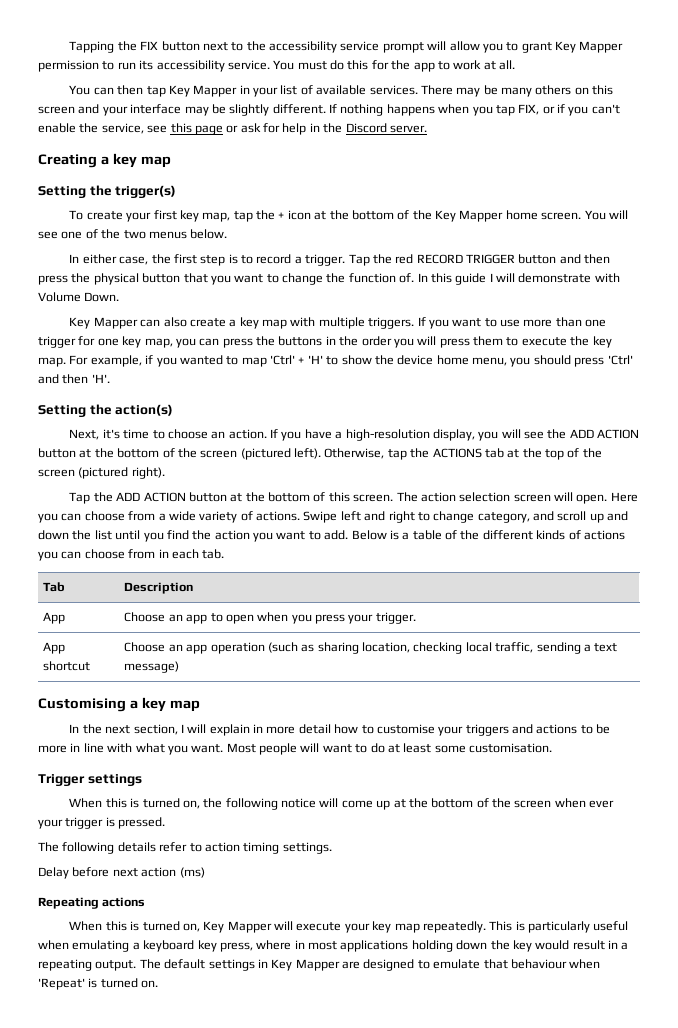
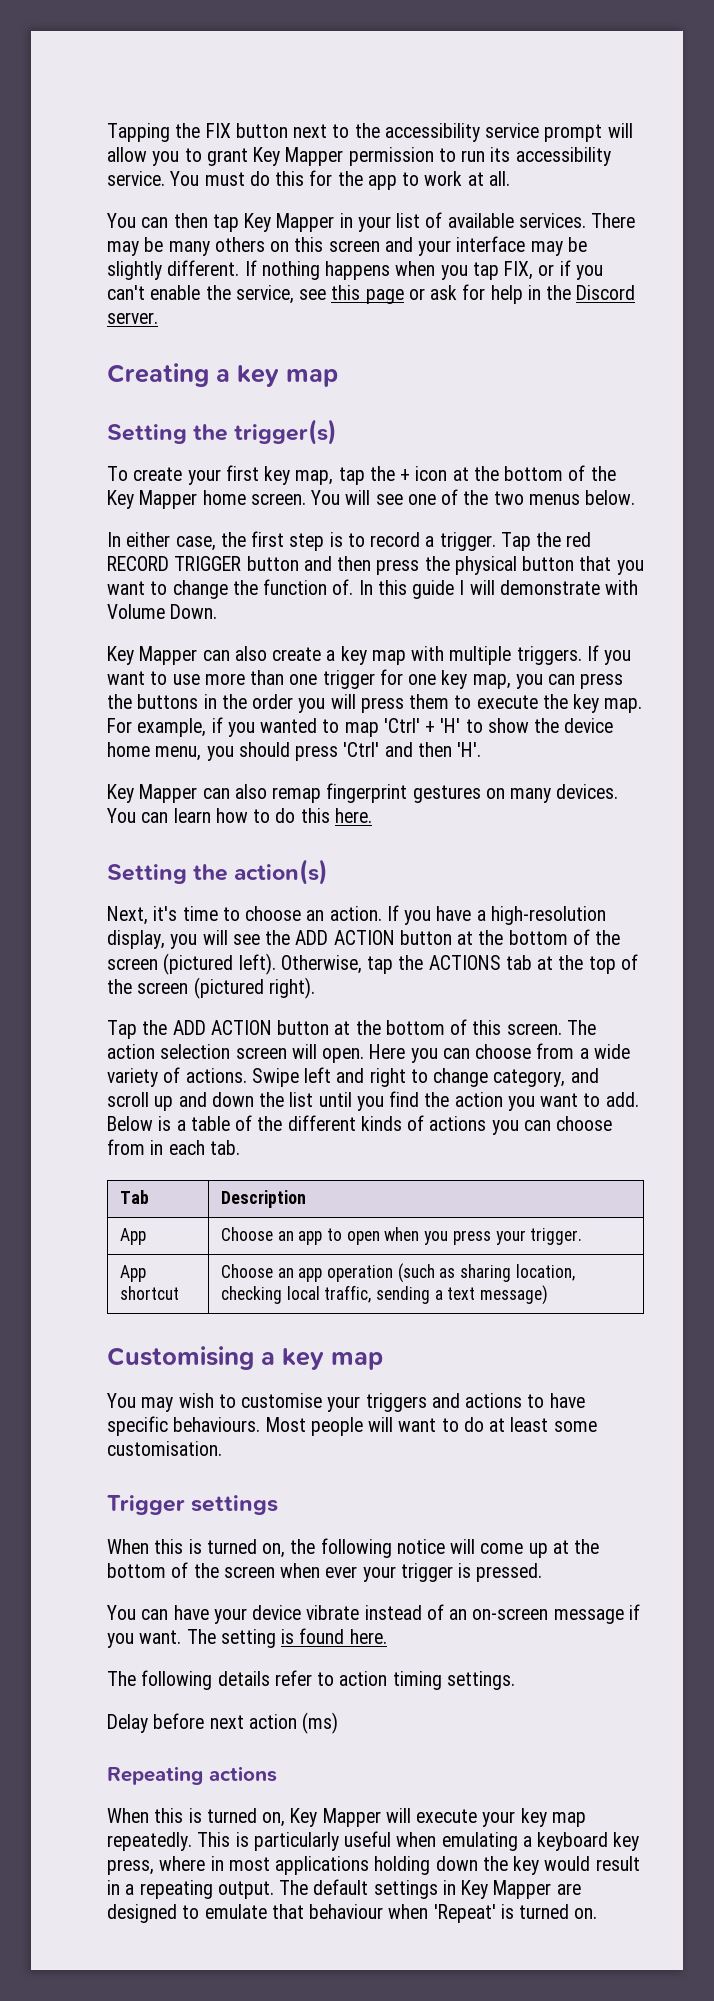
+ Key Mapper can also remap fingerprint gestures on many devices. You can learn how to do this here.
- In the next section, I will explain in more detail how to customise your triggers and actions to be more in line with what you want.
+ You may wish to customise your triggers and actions to have specific behaviours.
+ You can have your device vibrate instead of an on-screen message if you want. The setting is found here.

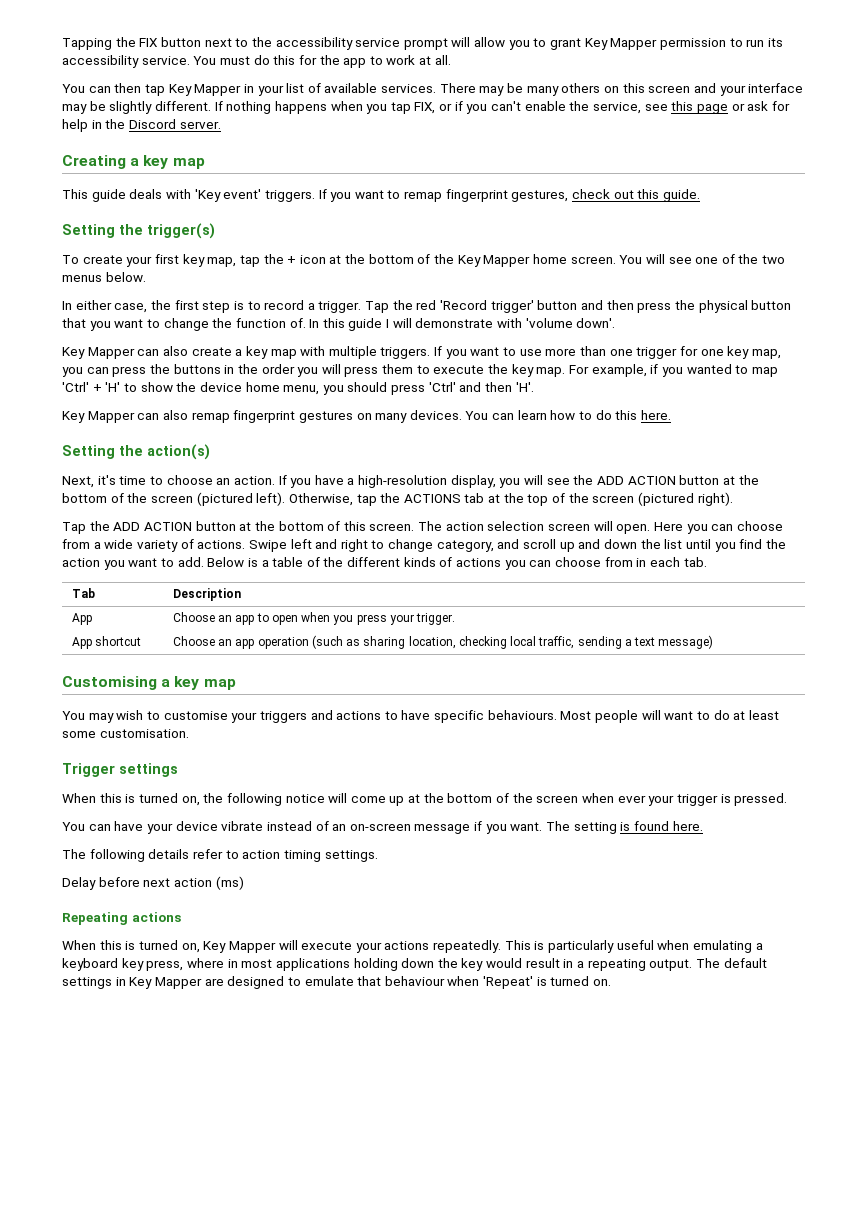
+ This guide deals with 'Key event' triggers. If you want to remap fingerprint gestures, check out this guide.
- Tap the red RECORD TRIGGER button and then press the physical button that you want to change the function of.
+ Tap the red 'Record trigger' button and then press the physical button that you want to change the function of.
- In this guide I will demonstrate with Volume Down.
+ In this guide I will demonstrate with 'volume down'.
- When this is turned on, Key Mapper will execute your key map repeatedly.
+ When this is turned on, Key Mapper will execute your actions repeatedly.

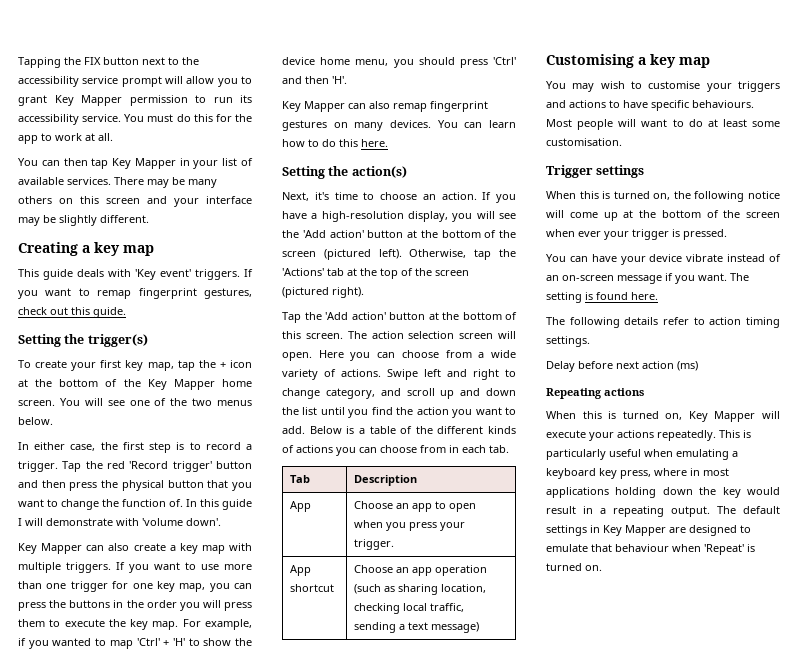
- If nothing happens when you tap FIX, or if you can't enable the service, see this page or ask for help in the Discord server.
- If you have a high-resolution display, you will see the ADD ACTION button at the bottom of the screen (pictured left).
+ If you have a high-resolution display, you will see the 'Add action' button at the bottom of the screen (pictured left).
- Otherwise, tap the ACTIONS tab at the top of the screen (pictured right).
+ Otherwise, tap the 'Actions' tab at the top of the screen (pictured right).
- Tap the ADD ACTION button at the bottom of this screen.
+ Tap the 'Add action' button at the bottom of this screen.

